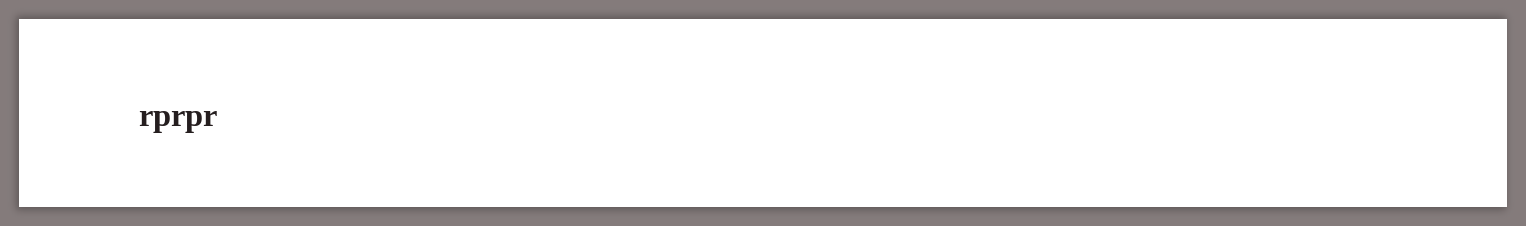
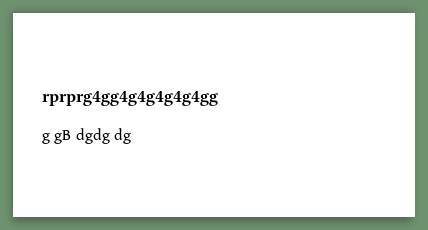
- rprpr
+ rprprg4gg4g4g4g4g4gg
+ g gB dgdg dg

